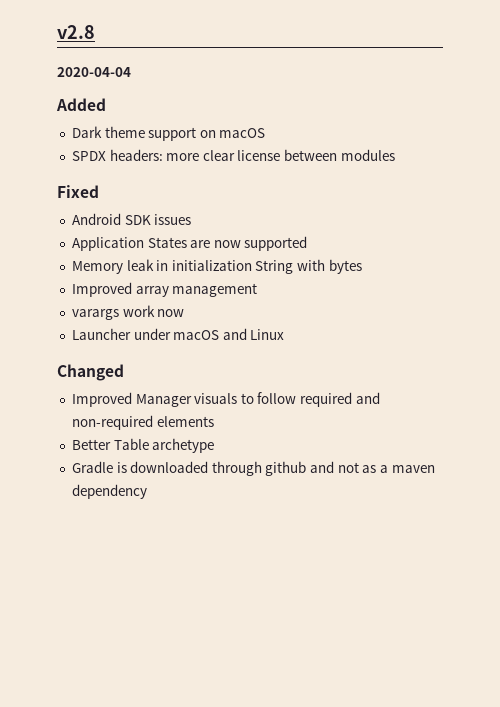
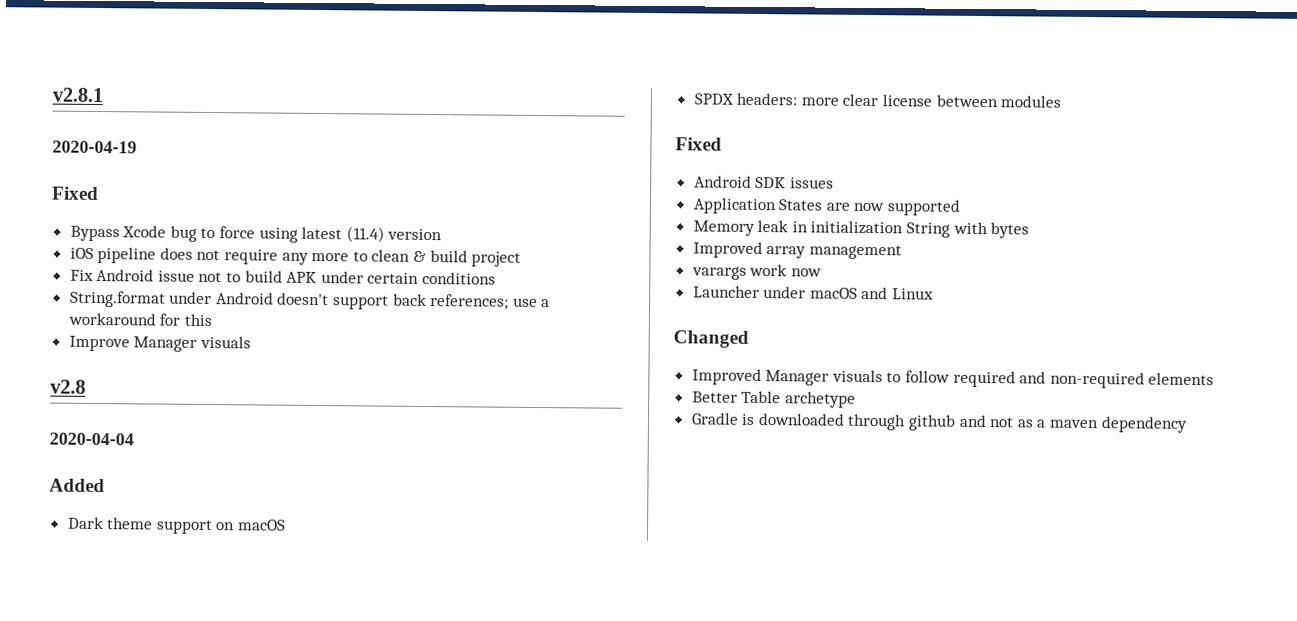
+ v2.8.1
+ 2020-04-19
+ Fixed
+ Bypass Xcode bug to force using latest (11.4) version
+ iOS pipeline does not require any more to clean & build project
+ Fix Android issue not to build APK under certain conditions
+ String.format under Android doesn't support back references; use a workaround for this
+ Improve Manager visuals

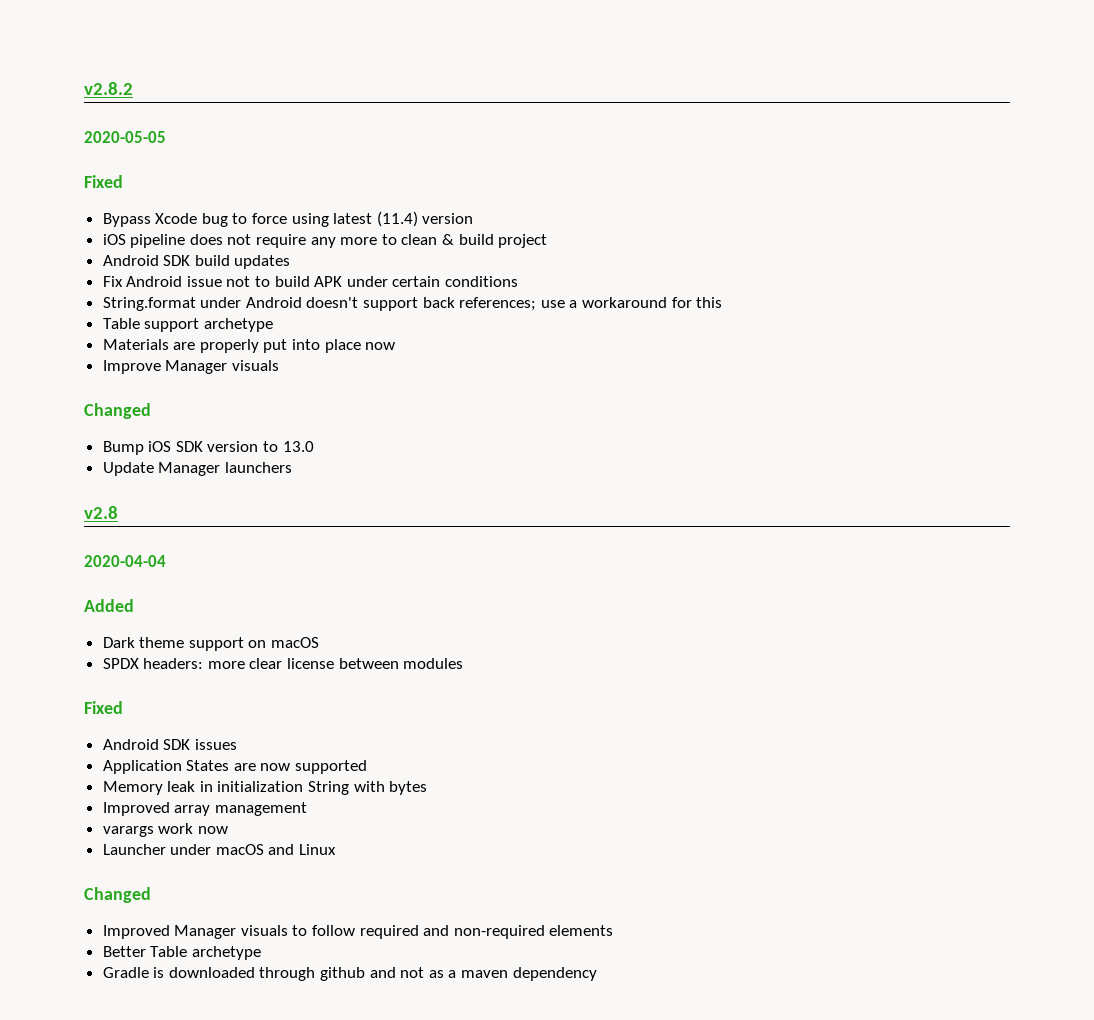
- v2.8.1
- 2020-04-19
+ v2.8.2
+ 2020-05-05
+ Android SDK build updates
+ Table support archetype
+ Materials are properly put into place now
  Improve Manager visuals
+ Changed
+ Bump iOS SDK version to 13.0
+ Update Manager launchers

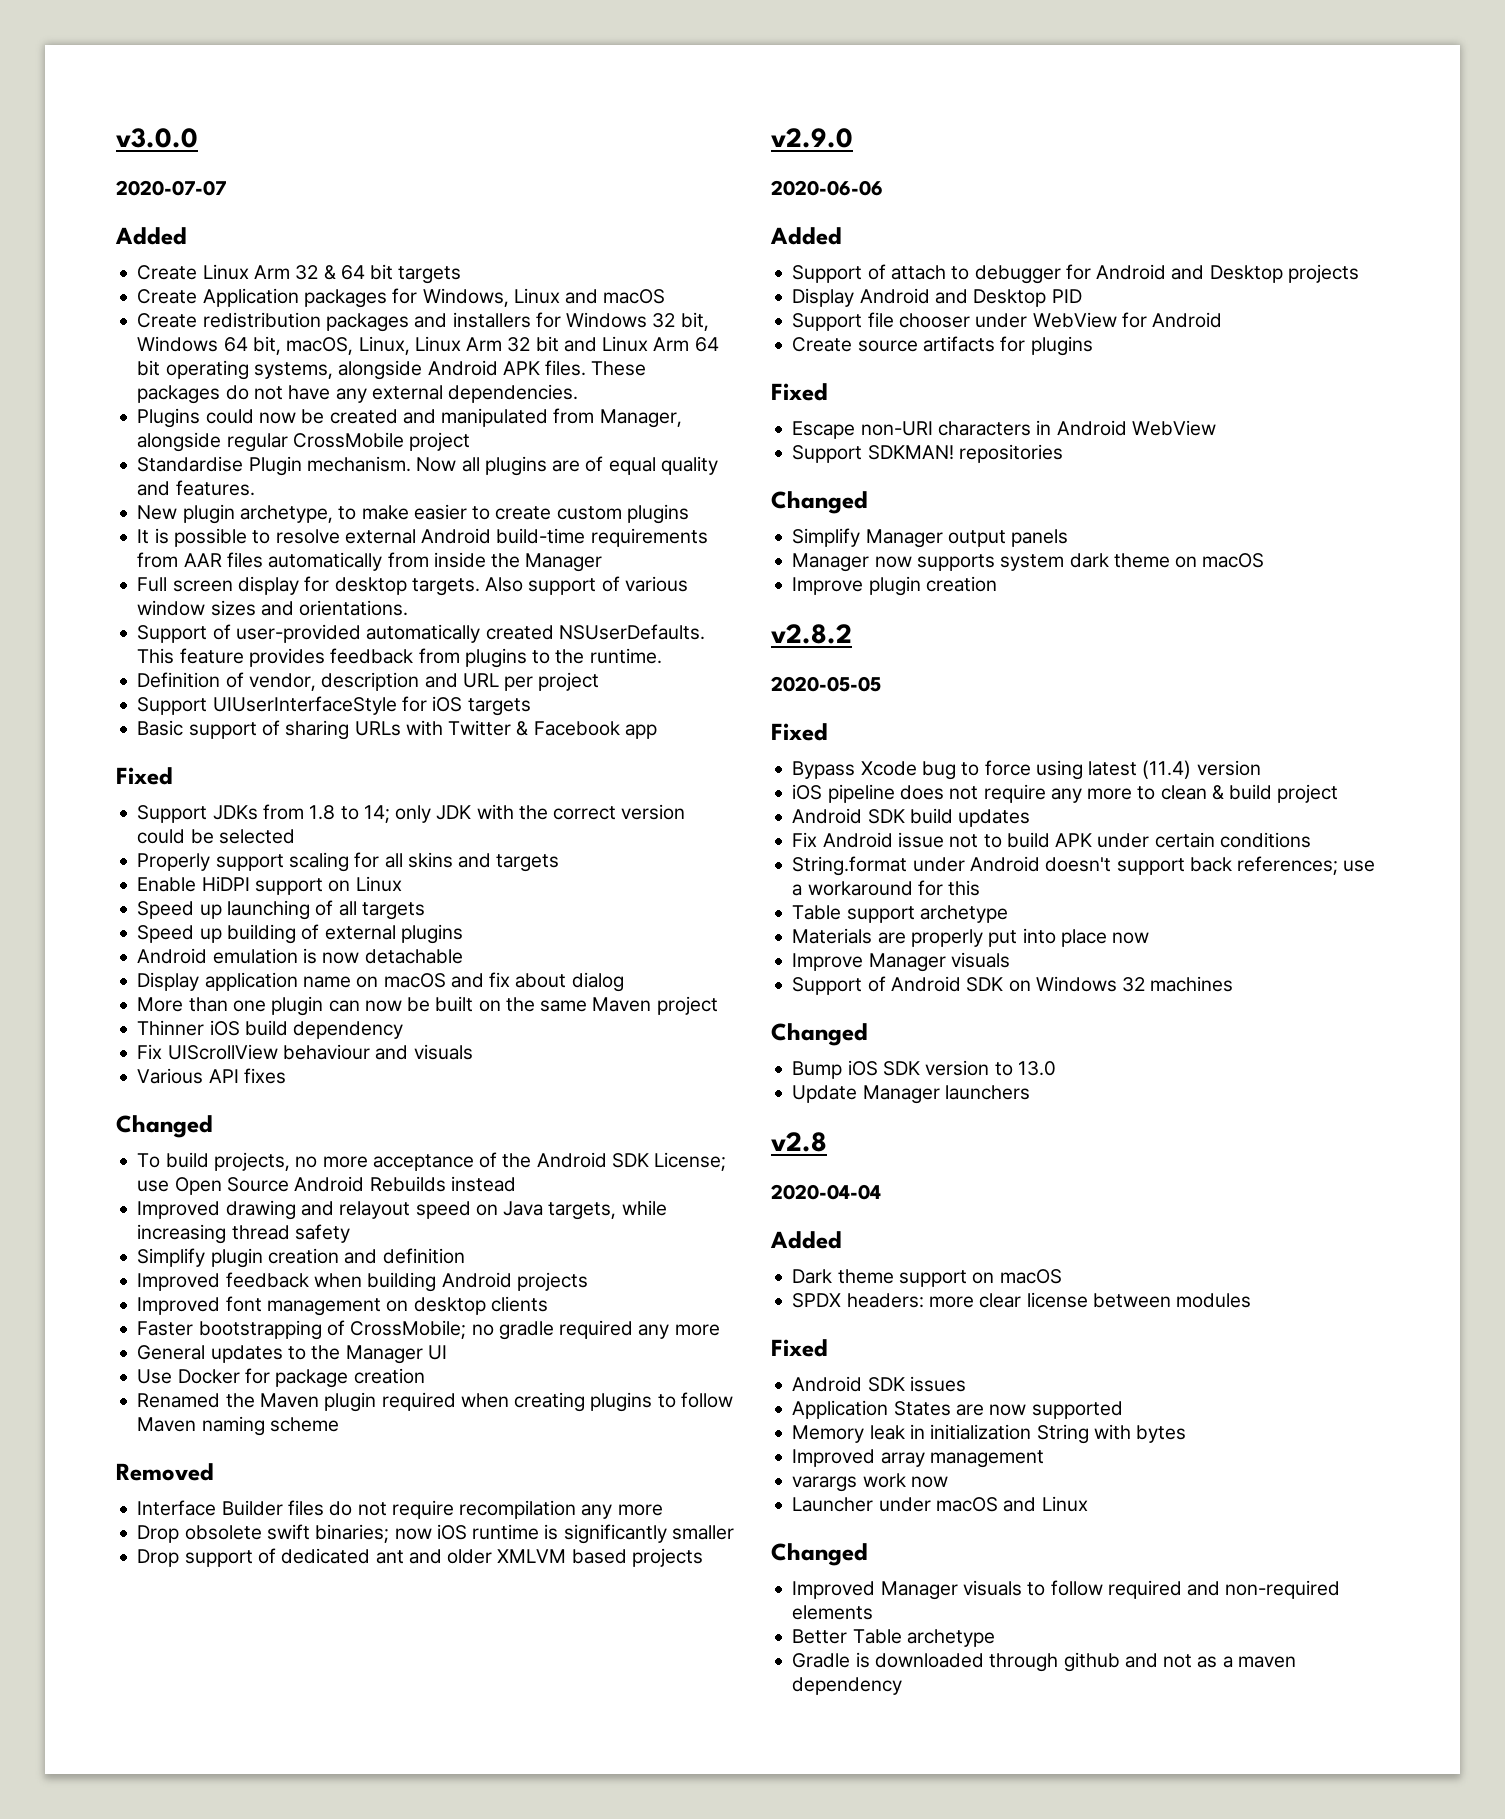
+ v3.0.0
+ 2020-07-07
+ Added
+ Create Linux Arm 32 & 64 bit targets
+ Create Application packages for Windows, Linux and macOS
+ Create redistribution packages and installers for Windows 32 bit, Windows 64 bit, macOS, Linux, Linux Arm 32 bit and Linux Arm 64 bit operating systems, alongside Android APK files. These packages do not have any external dependencies.
+ Plugins could now be created and manipulated from Manager, alongside regular CrossMobile project
+ Standardise Plugin mechanism. Now all plugins are of equal quality and features.
+ New plugin archetype, to make easier to create custom plugins
+ It is possible to resolve external Android build-time requirements from AAR files automatically from inside the Manager
+ Full screen display for desktop targets. Also support of various window sizes and orientations.
+ Support of user-provided automatically created NSUserDefaults. This feature provides feedback from plugins to the runtime.
+ Definition of vendor, description and URL per project
+ Support UIUserInterfaceStyle for iOS targets
+ Basic support of sharing URLs with Twitter & Facebook app
+ Fixed
+ Support JDKs from 1.8 to 14; only JDK with the correct version could be selected
+ Properly support scaling for all skins and targets
+ Enable HiDPI support on Linux
+ Speed up launching of all targets
+ Speed up building of external plugins
+ Android emulation is now detachable
+ Display application name on macOS and fix about dialog
+ More than one plugin can now be built on the same Maven project
+ Thinner iOS build dependency
+ Fix UIScrollView behaviour and visuals
+ Various API fixes
+ Changed
+ To build projects, no more acceptance of the Android SDK License; use Open Source Android Rebuilds instead
+ Improved drawing and relayout speed on Java targets, while increasing thread safety
+ Simplify plugin creation and definition
+ Improved feedback when building Android projects
+ Improved font management on desktop clients
+ Faster bootstrapping of CrossMobile; no gradle required any more
+ General updates to the Manager UI
+ Use Docker for package creation
+ Renamed the Maven plugin required when creating plugins to follow Maven naming scheme
+ Removed
+ Interface Builder files do not require recompilation any more
+ Drop obsolete swift binaries; now iOS runtime is significantly smaller
+ Drop support of dedicated ant and older XMLVM based projects
+ v2.9.0
+ 2020-06-06
+ Added
+ Support of attach to debugger for Android and Desktop projects
+ Display Android and Desktop PID
+ Support file chooser under WebView for Android
+ Create source artifacts for plugins
+ Fixed
+ Escape non-URI characters in Android WebView
+ Support SDKMAN! repositories
+ Changed
+ Simplify Manager output panels
+ Manager now supports system dark theme on macOS
+ Improve plugin creation
+ Support of Android SDK on Windows 32 machines

